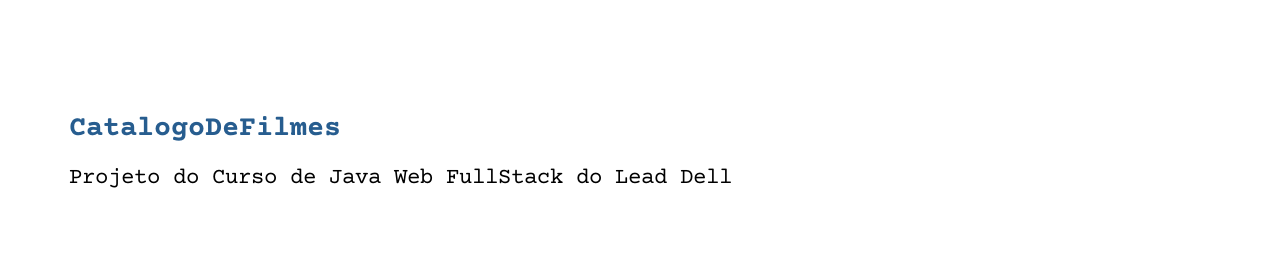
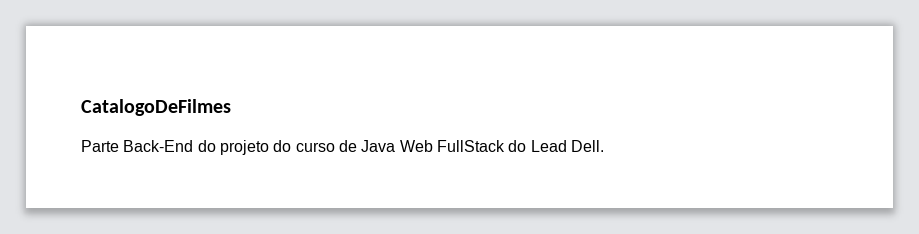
- Projeto do Curso de Java Web FullStack do Lead Dell
+ Parte Back-End do projeto do curso de Java Web FullStack do Lead Dell.

